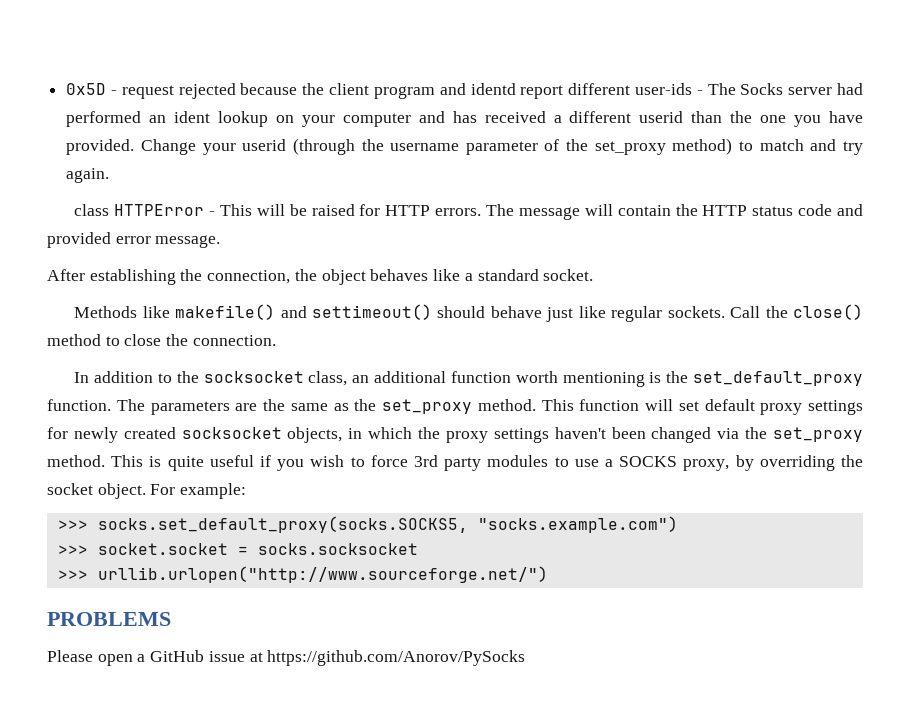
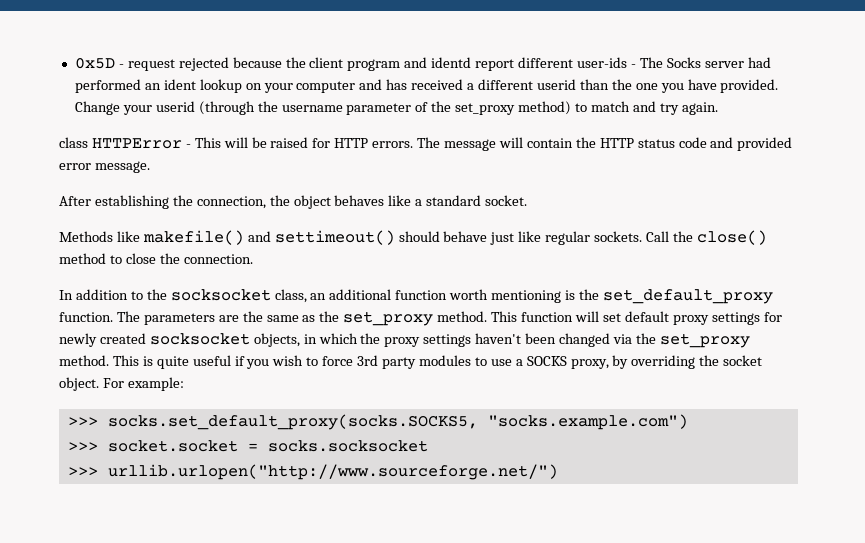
- PROBLEMS
- Please open a GitHub issue at https://github.com/Anorov/PySocks

